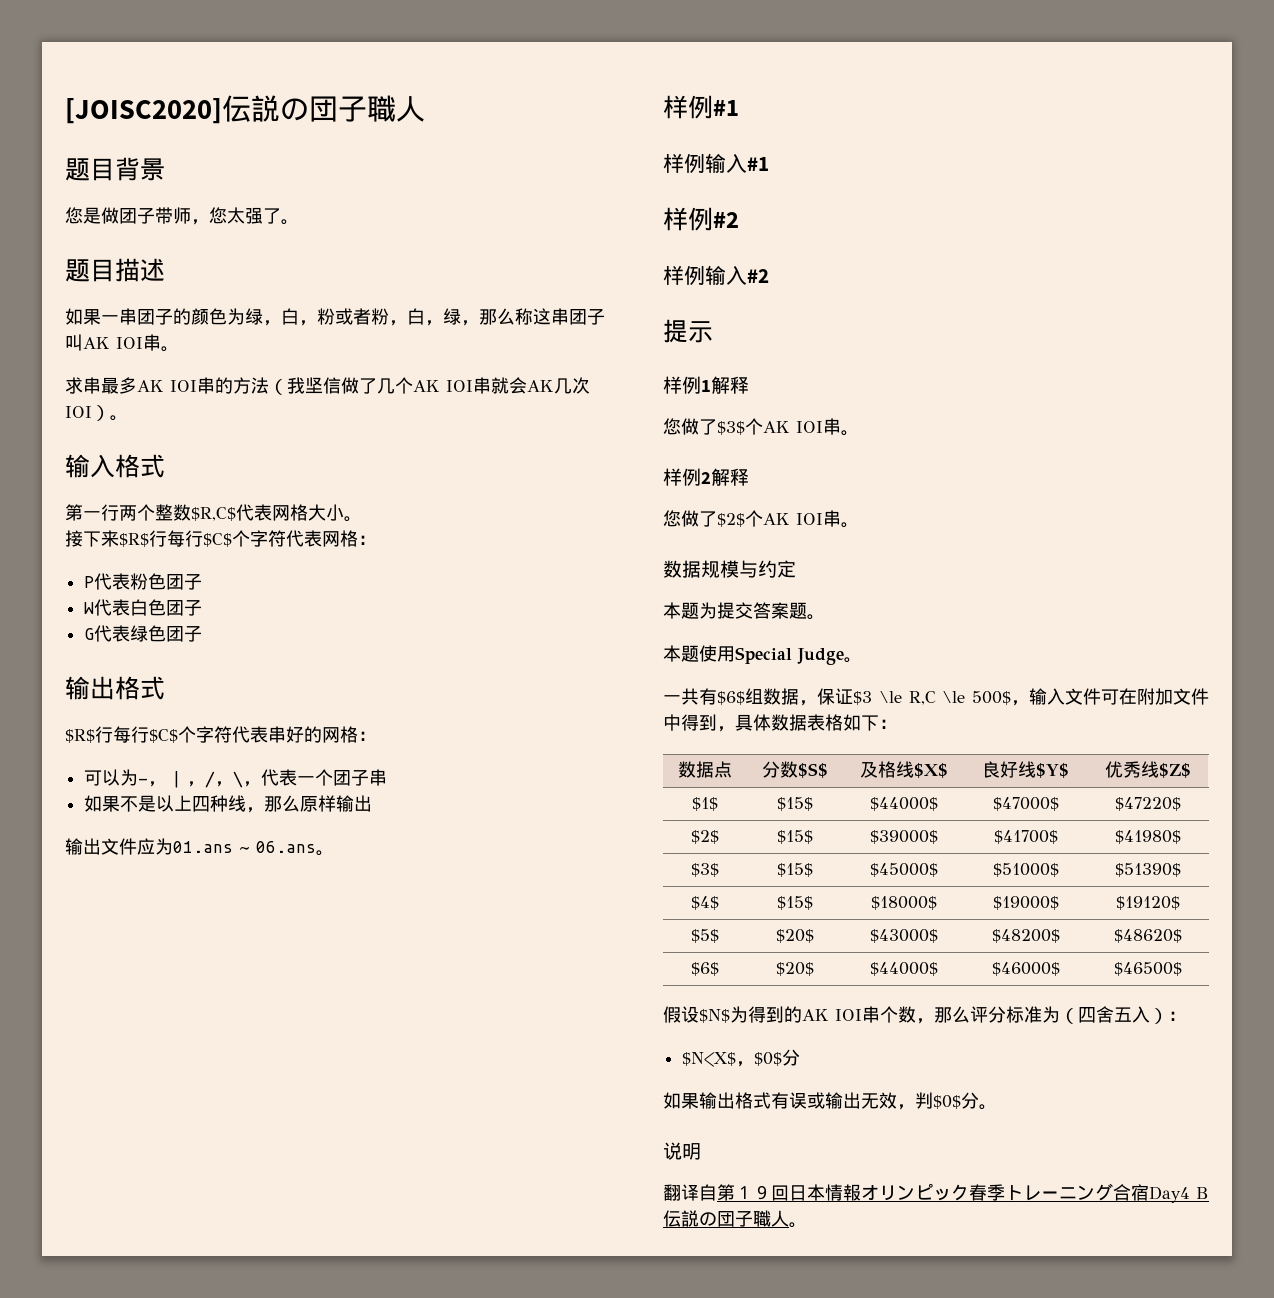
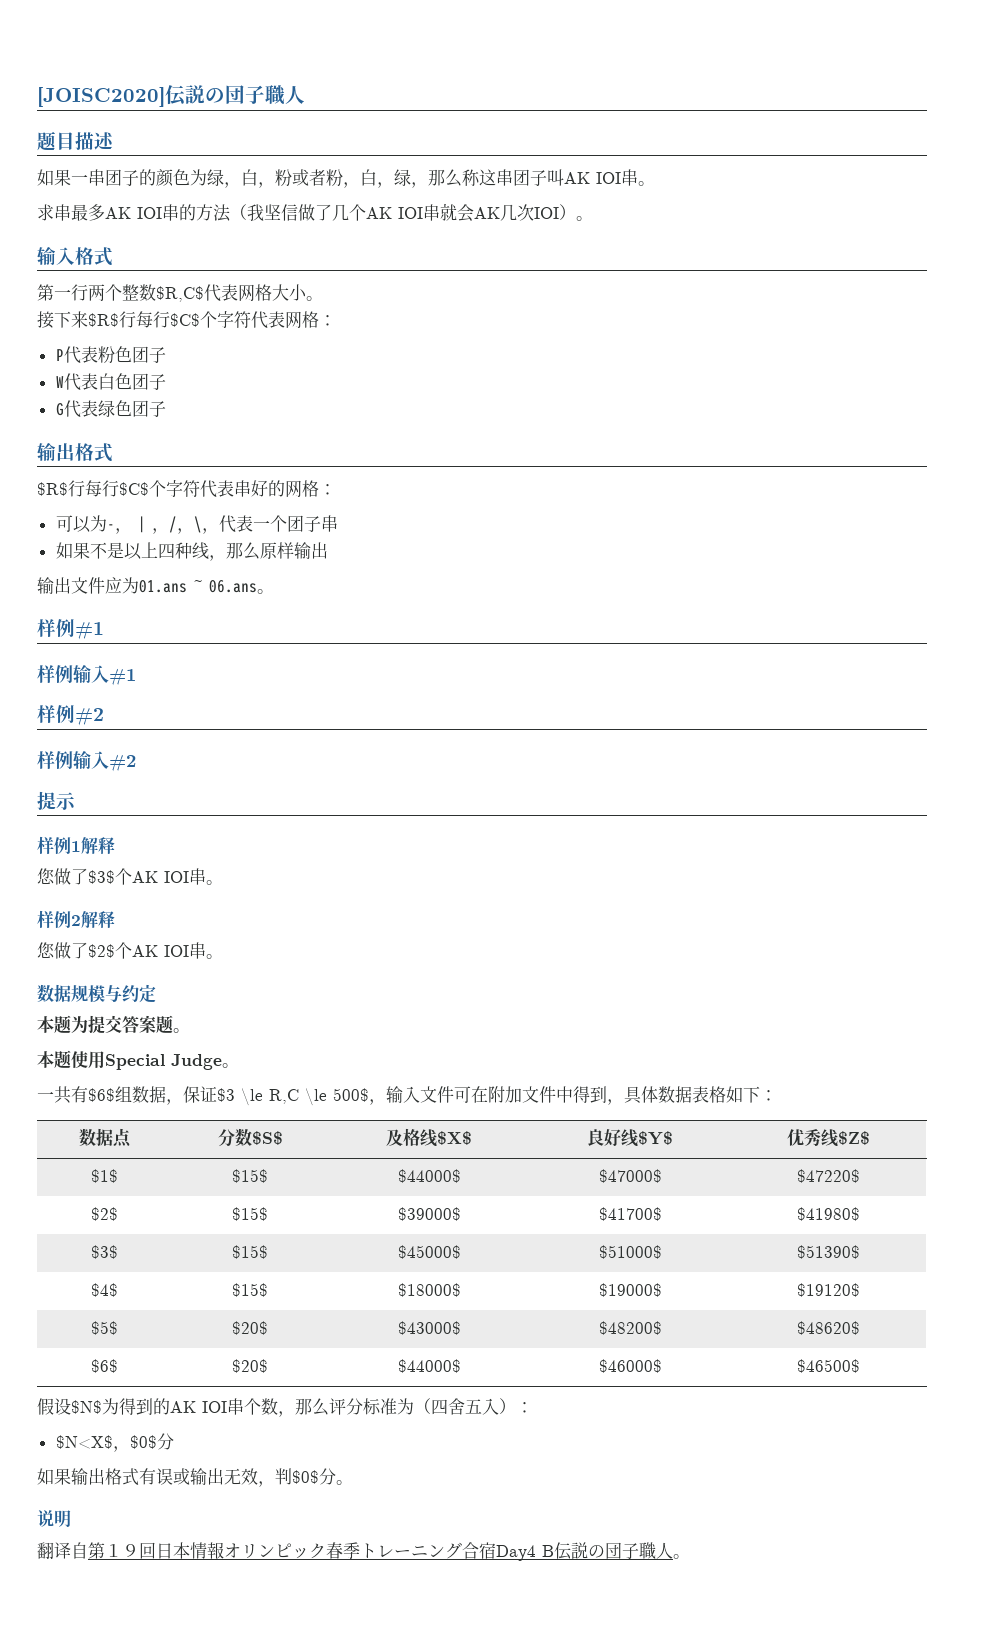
- 题目背景
- 您是做团子带师，您太强了。

